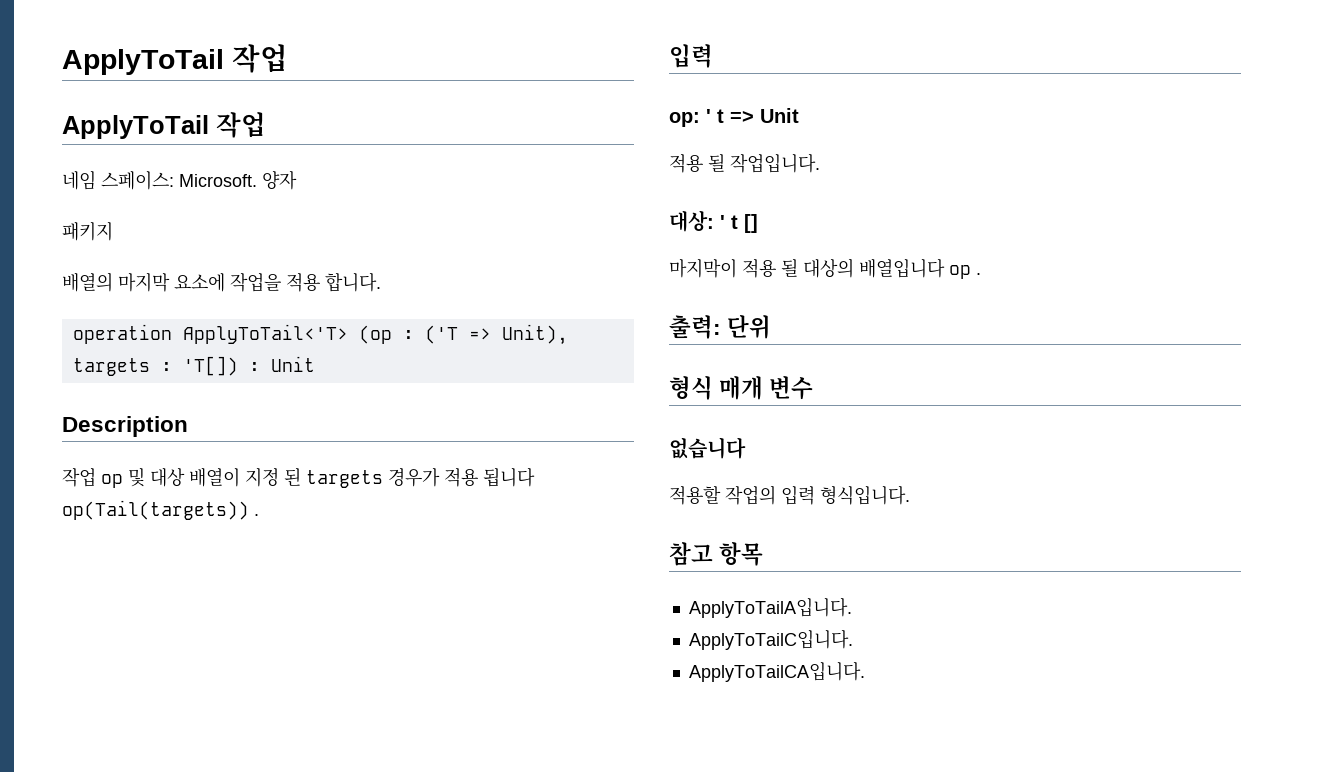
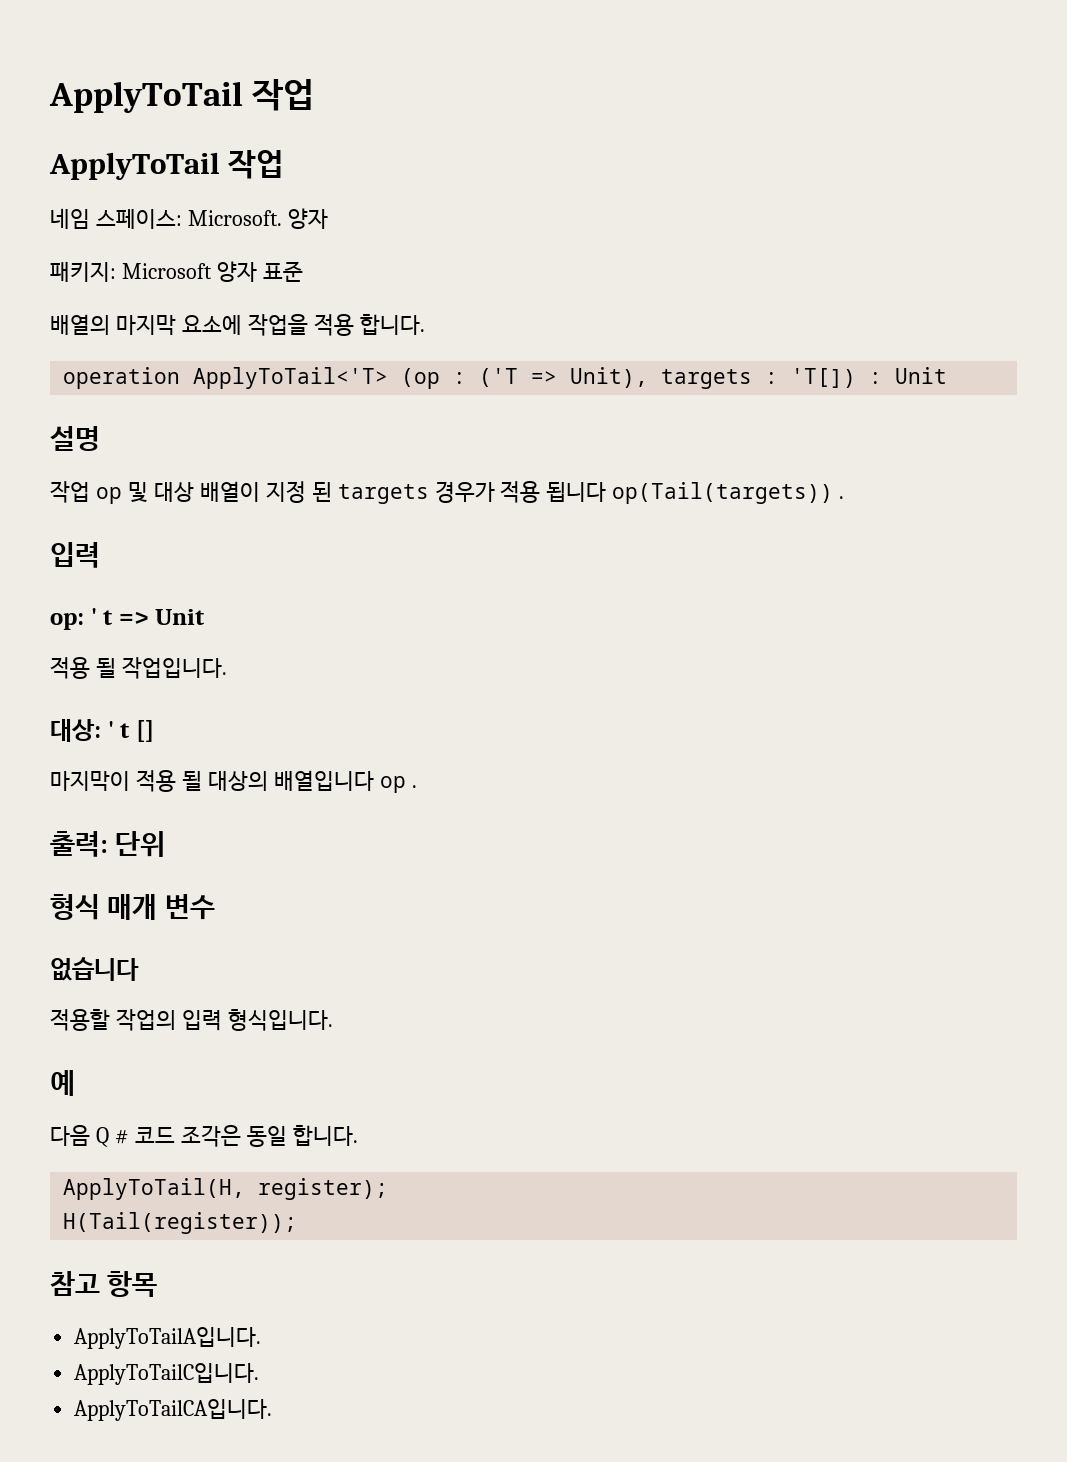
- 패키지
+ 패키지: Microsoft 양자 표준
- Description
+ 설명
+ 예
+ 다음 Q # 코드 조각은 동일 합니다.
+ ApplyToTail(H, register);
+ H(Tail(register));

